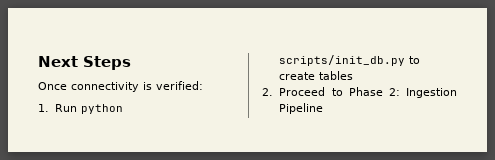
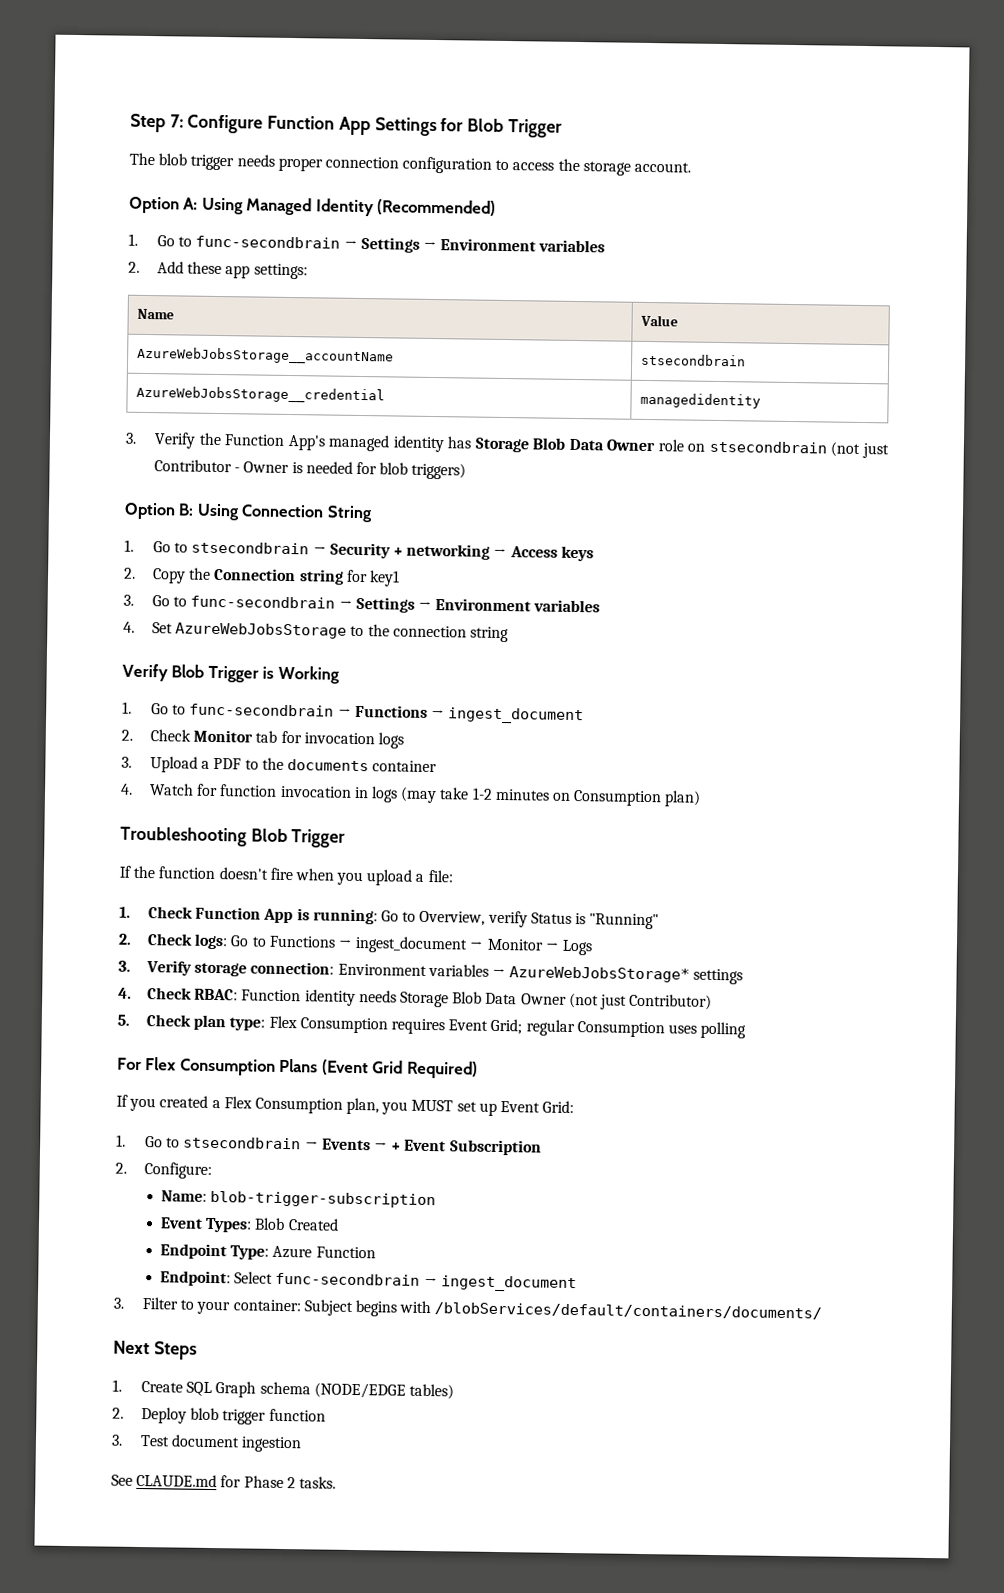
+ Step 7: Configure Function App Settings for Blob Trigger
+ The blob trigger needs proper connection configuration to access the storage account.
+ Option A: Using Managed Identity (Recommended)
+ 1. Go to func-secondbrain → Settings → Environment variables
+ 2. Add these app settings:
+ Name | Value
+ AzureWebJobsStorage__accountName | stsecondbrain
+ AzureWebJobsStorage__credential | managedidentity
+ 3. Verify the Function App's managed identity has Storage Blob Data Owner role on stsecondbrain (not just Contributor - Owner is needed for blob triggers)
+ Option B: Using Connection String
+ 1. Go to stsecondbrain → Security + networking → Access keys
+ 2. Copy the Connection string for key1
+ 3. Go to func-secondbrain → Settings → Environment variables
+ 4. Set AzureWebJobsStorage to the connection string
+ Verify Blob Trigger is Working
+ 1. Go to func-secondbrain → Functions → ingest_document
+ 2. Check Monitor tab for invocation logs
+ 3. Upload a PDF to the documents container
+ 4. Watch for function invocation in logs (may take 1-2 minutes on Consumption plan)
+ Troubleshooting Blob Trigger
+ If the function doesn't fire when you upload a file:
+ 1. Check Function App is running: Go to Overview, verify Status is "Running"
+ 2. Check logs: Go to Functions → ingest_document → Monitor → Logs
+ 3. Verify storage connection: Environment variables → AzureWebJobsStorage* settings
+ 4. Check RBAC: Function identity needs Storage Blob Data Owner (not just Contributor)
+ 5. Check plan type: Flex Consumption requires Event Grid; regular Consumption uses polling
+ For Flex Consumption Plans (Event Grid Required)
+ If you created a Flex Consumption plan, you MUST set up Event Grid:
+ 1. Go to stsecondbrain → Events → + Event Subscription
+ 2. Configure:
+ Name: blob-trigger-subscription
+ Event Types: Blob Created
+ Endpoint Type: Azure Function
+ Endpoint: Select func-secondbrain → ingest_document
+ 3. Filter to your container: Subject begins with /blobServices/default/containers/documents/
  Next Steps
- Once connectivity is verified:
- 1. Run python scripts/init_db.py to create tables
- 2. Proceed to Phase 2: Ingestion Pipeline
+ 1. Create SQL Graph schema (NODE/EDGE tables)
+ 2. Deploy blob trigger function
+ 3. Test document ingestion
+ See CLAUDE.md for Phase 2 tasks.

